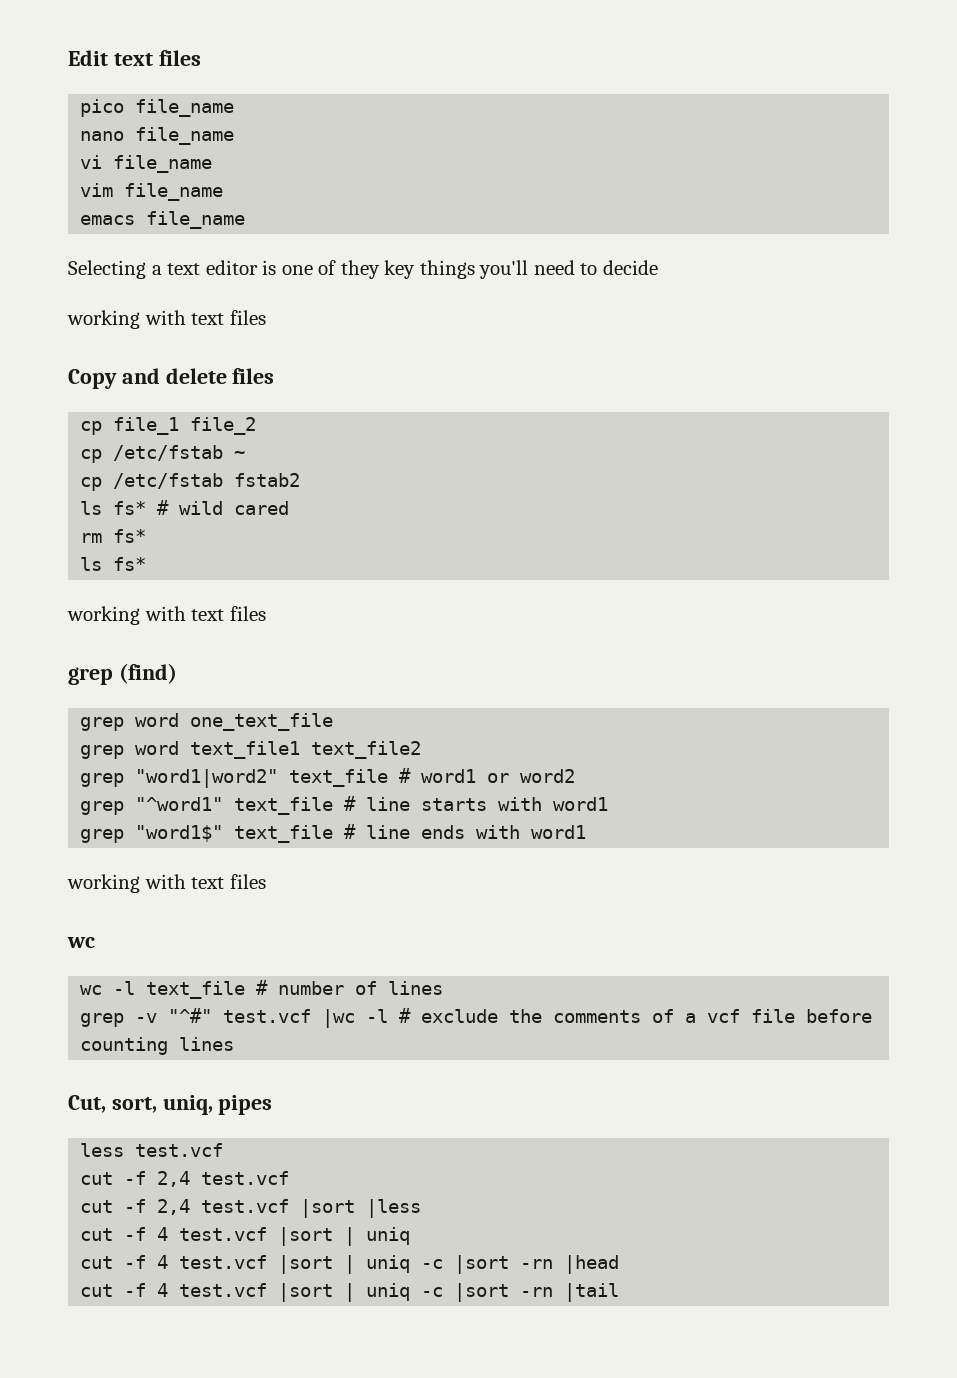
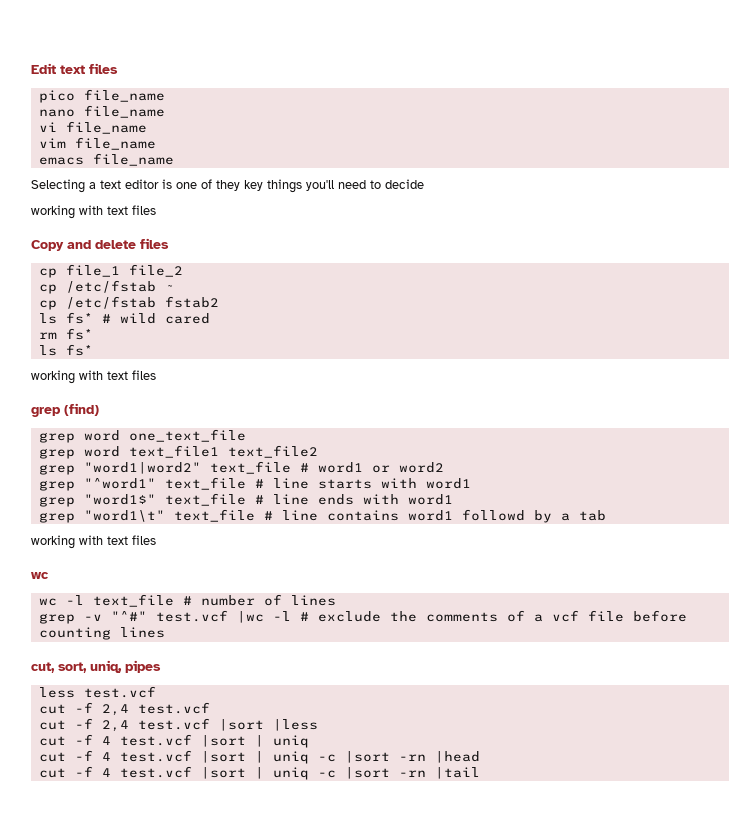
+ grep "word1\t" text_file # line contains word1 followd by a tab
- Cut, sort, uniq, pipes
+ cut, sort, uniq, pipes

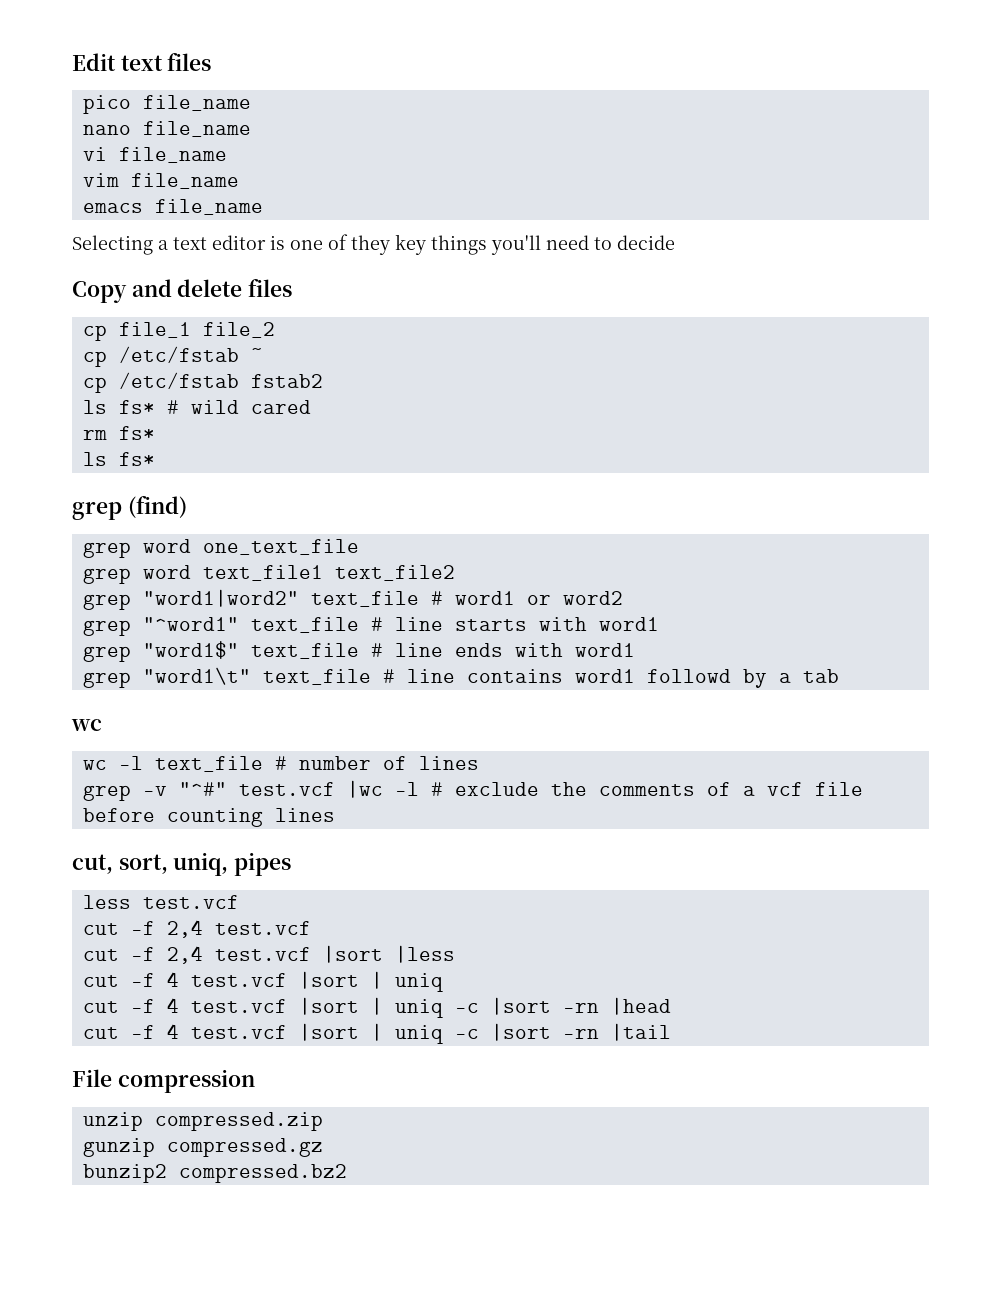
  Selecting a text editor is one of they key things you'll need to decide
- working with text files
  rm fs*
  ls fs*
- working with text files
  grep "word1\t" text_file # line contains word1 followd by a tab
- working with text files
+ File compression
+ unzip compressed.zip
+ gunzip compressed.gz
+ bunzip2 compressed.bz2

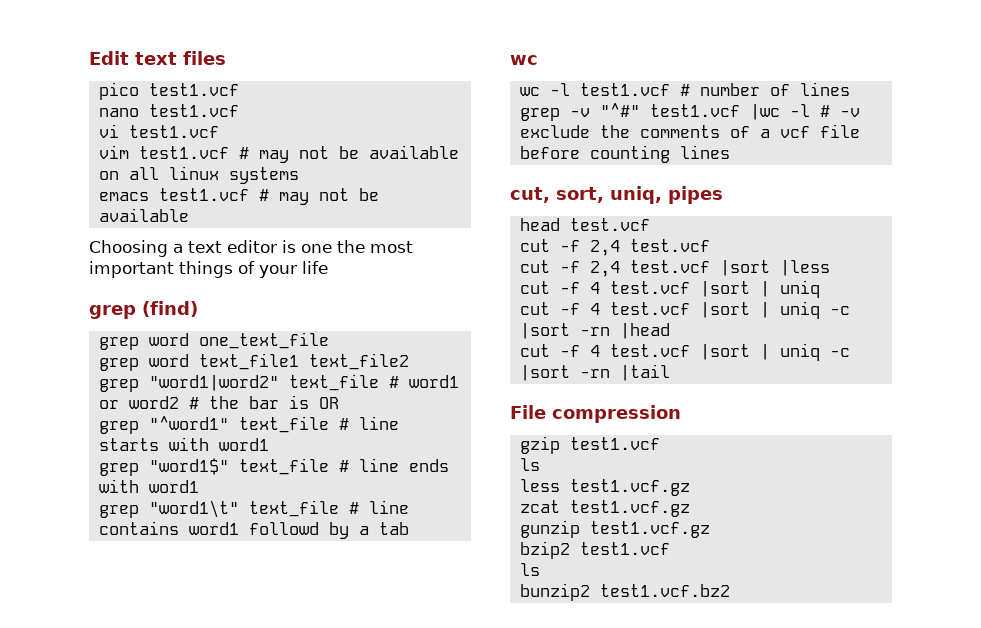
- pico file_name
+ pico test1.vcf
- nano file_name
+ nano test1.vcf
- vi file_name
+ vi test1.vcf
- vim file_name
- emacs file_name
- Selecting a text editor is one of they key things you'll need to decide
- Copy and delete files
- cp file_1 file_2
- cp /etc/fstab ~
- cp /etc/fstab fstab2
- ls fs* # wild cared
- rm fs*
- ls fs*
+ vim test1.vcf # may not be available on all linux systems
+ emacs test1.vcf # may not be available
+ Choosing a text editor is one the most important things of your life
- grep "word1|word2" text_file # word1 or word2
+ grep "word1|word2" text_file # word1 or word2 # the bar is OR
- wc -l text_file # number of lines
+ wc -l test1.vcf # number of lines
- grep -v "^#" test.vcf |wc -l # exclude the comments of a vcf file before counting lines
+ grep -v "^#" test1.vcf |wc -l # -v exclude the comments of a vcf file before counting lines
- less test.vcf
+ head test.vcf
- unzip compressed.zip
- gunzip compressed.gz
+ gzip test1.vcf
+ ls
+ less test1.vcf.gz
+ zcat test1.vcf.gz
+ gunzip test1.vcf.gz
+ bzip2 test1.vcf
+ ls
- bunzip2 compressed.bz2
+ bunzip2 test1.vcf.bz2

